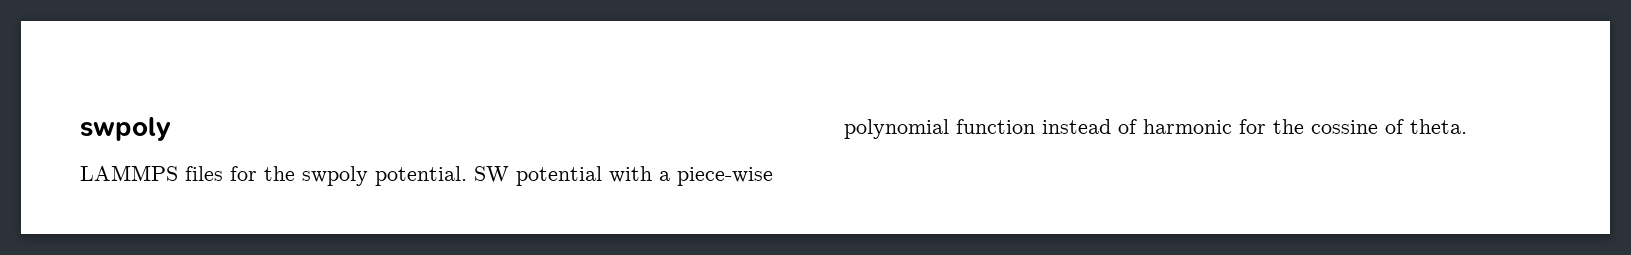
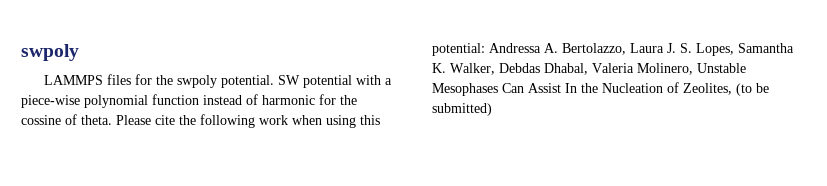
+ Please cite the following work when using this potential: Andressa A. Bertolazzo, Laura J. S. Lopes, Samantha K. Walker, Debdas Dhabal, Valeria Molinero, Unstable Mesophases Can Assist In the Nucleation of Zeolites, (to be submitted)

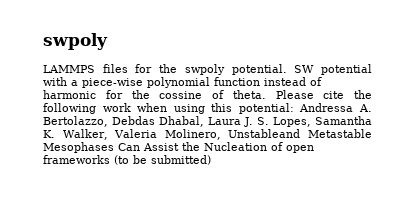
- Please cite the following work when using this potential: Andressa A. Bertolazzo, Laura J. S. Lopes, Samantha K. Walker, Debdas Dhabal, Valeria Molinero, Unstable Mesophases Can Assist In the Nucleation of Zeolites, (to be submitted)
+ Please cite the following work when using this potential: Andressa A. Bertolazzo, Debdas Dhabal, Laura J. S. Lopes, Samantha K. Walker, Valeria Molinero, Unstableand Metastable Mesophases Can Assist the Nucleation of open frameworks (to be submitted)

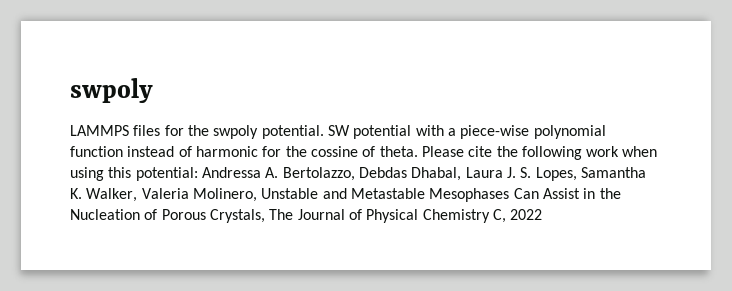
- Please cite the following work when using this potential: Andressa A. Bertolazzo, Debdas Dhabal, Laura J. S. Lopes, Samantha K. Walker, Valeria Molinero, Unstableand Metastable Mesophases Can Assist the Nucleation of open frameworks (to be submitted)
+ Please cite the following work when using this potential: Andressa A. Bertolazzo, Debdas Dhabal, Laura J. S. Lopes, Samantha K. Walker, Valeria Molinero, Unstable and Metastable Mesophases Can Assist in the Nucleation of Porous Crystals, The Journal of Physical Chemistry C, 2022

